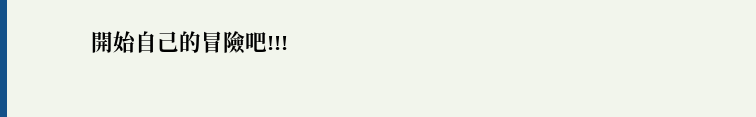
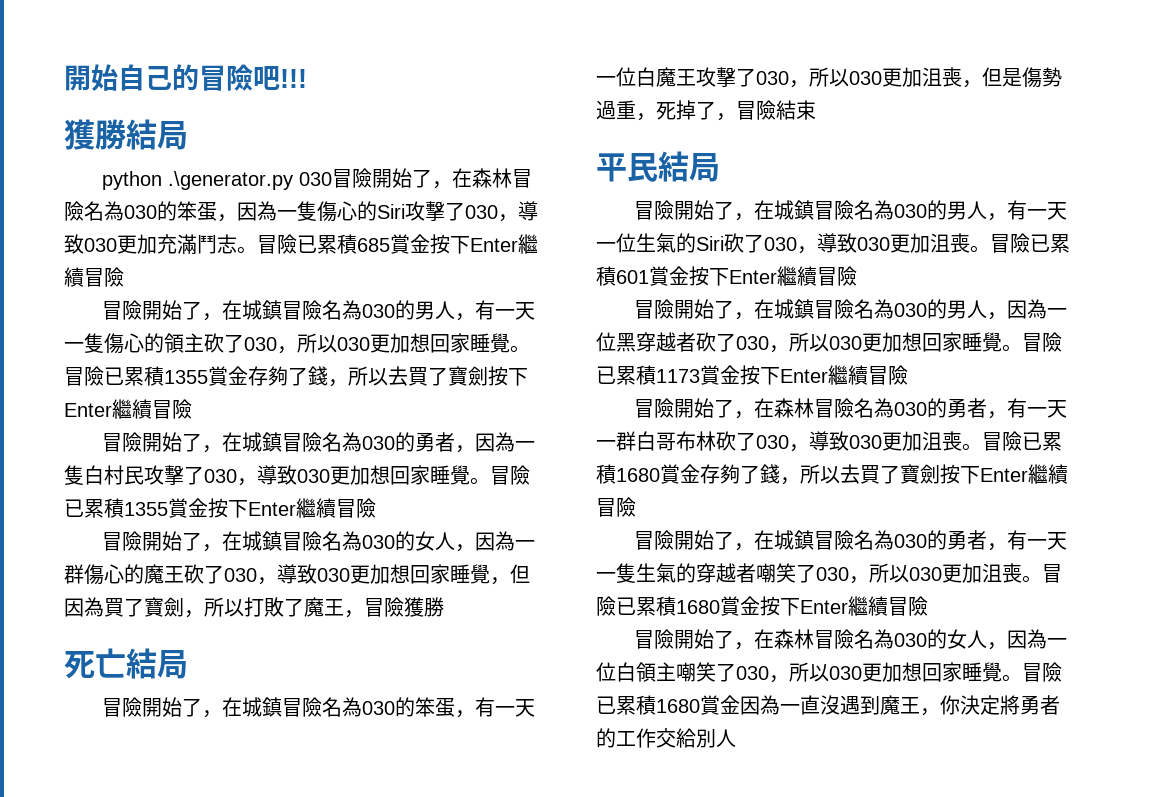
+ 獲勝結局
+ python .\generator.py 030冒險開始了，在森林冒險名為030的笨蛋，因為一隻傷心的Siri攻擊了030，導致030更加充滿鬥志。冒險已累積685賞金按下Enter繼續冒險
+ 冒險開始了，在城鎮冒險名為030的男人，有一天一隻傷心的領主砍了030，所以030更加想回家睡覺。冒險已累積1355賞金存夠了錢，所以去買了寶劍按下Enter繼續冒險
+ 冒險開始了，在城鎮冒險名為030的勇者，因為一隻白村民攻擊了030，導致030更加想回家睡覺。冒險已累積1355賞金按下Enter繼續冒險
+ 冒險開始了，在城鎮冒險名為030的女人，因為一群傷心的魔王砍了030，導致030更加想回家睡覺，但因為買了寶劍，所以打敗了魔王，冒險獲勝
+ 死亡結局
+ 冒險開始了，在城鎮冒險名為030的笨蛋，有一天一位白魔王攻擊了030，所以030更加沮喪，但是傷勢過重，死掉了，冒險結束
+ 平民結局
+ 冒險開始了，在城鎮冒險名為030的男人，有一天一位生氣的Siri砍了030，導致030更加沮喪。冒險已累積601賞金按下Enter繼續冒險
+ 冒險開始了，在城鎮冒險名為030的男人，因為一位黑穿越者砍了030，所以030更加想回家睡覺。冒險已累積1173賞金按下Enter繼續冒險
+ 冒險開始了，在森林冒險名為030的勇者，有一天一群白哥布林砍了030，導致030更加沮喪。冒險已累積1680賞金存夠了錢，所以去買了寶劍按下Enter繼續冒險
+ 冒險開始了，在城鎮冒險名為030的勇者，有一天一隻生氣的穿越者嘲笑了030，所以030更加沮喪。冒險已累積1680賞金按下Enter繼續冒險
+ 冒險開始了，在森林冒險名為030的女人，因為一位白領主嘲笑了030，所以030更加想回家睡覺。冒險已累積1680賞金因為一直沒遇到魔王，你決定將勇者的工作交給別人

